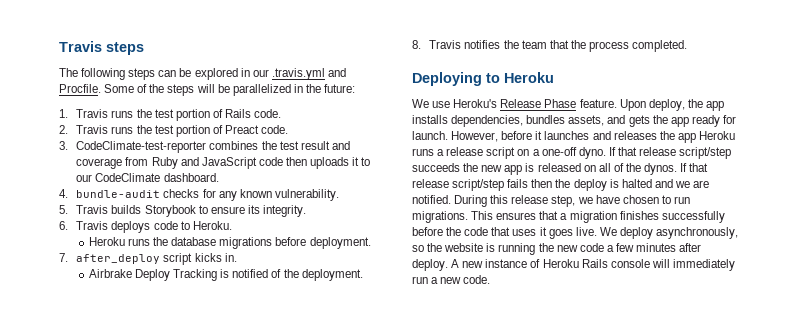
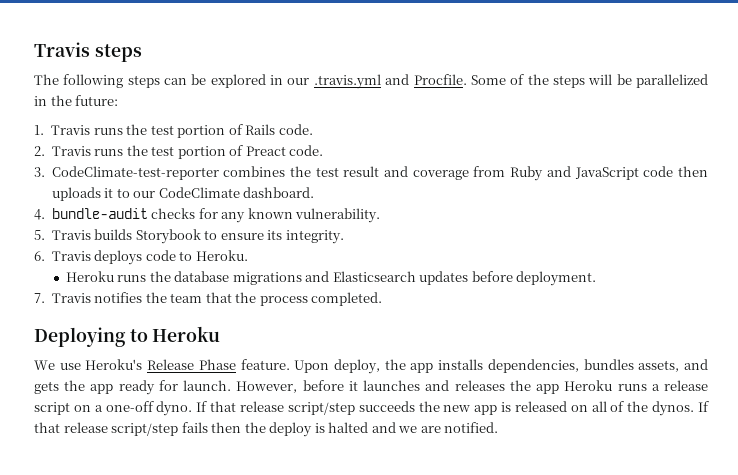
- Heroku runs the database migrations before deployment.
+ Heroku runs the database migrations and Elasticsearch updates before deployment.
- 7. after_deploy script kicks in.
- Airbrake Deploy Tracking is notified of the deployment.
- 8. Travis notifies the team that the process completed.
+ 7. Travis notifies the team that the process completed.
- During this release step, we have chosen to run migrations. This ensures that a migration finishes successfully before the code that uses it goes live. We deploy asynchronously, so the website is running the new code a few minutes after deploy. A new instance of Heroku Rails console will immediately run a new code.

